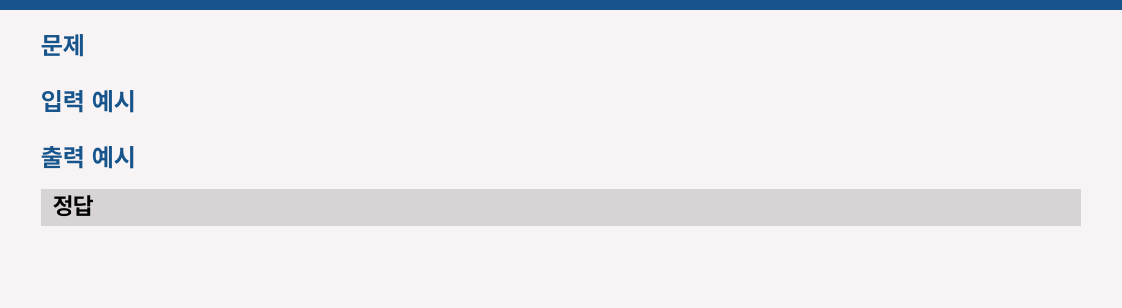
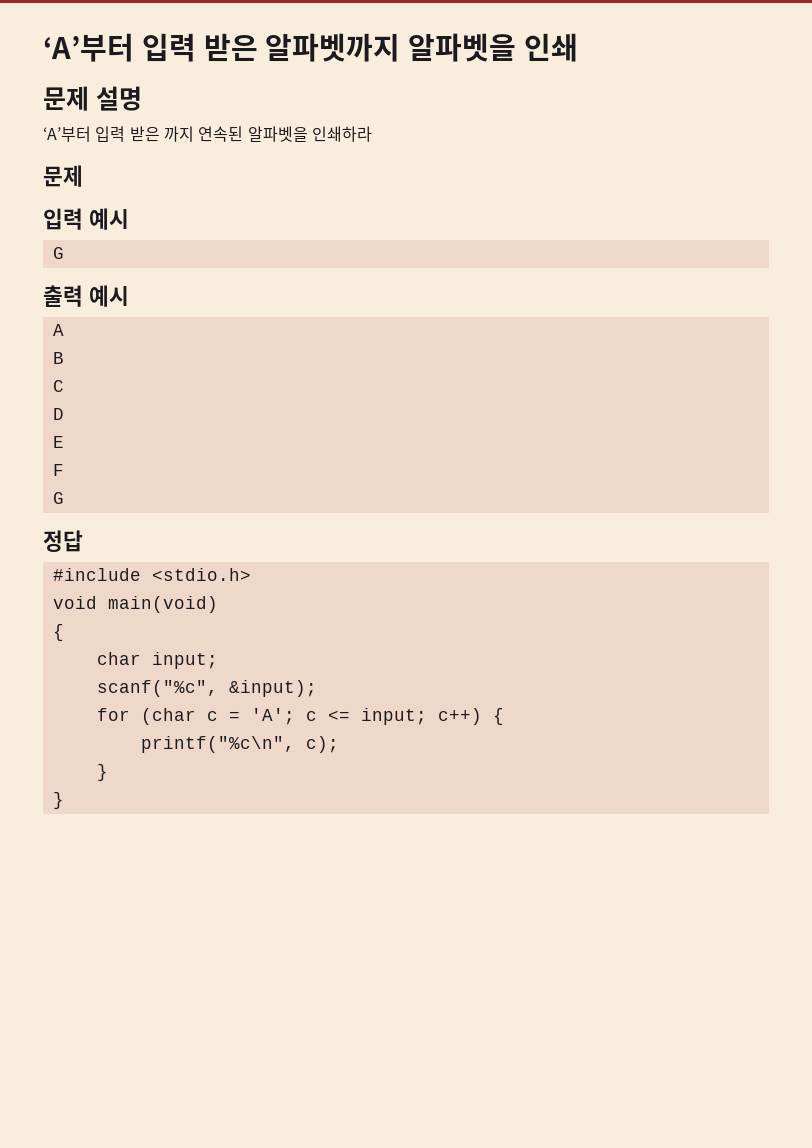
+ ‘A’부터 입력 받은 알파벳까지 알파벳을 인쇄
+ 문제 설명
+ ‘A’부터 입력 받은 까지 연속된 알파벳을 인쇄하라
  입력 예시
+ G
+ A
+ B
+ C
+ D
+ E
+ F
+ G
  정답
+ #include <stdio.h>
+ void main(void)
+ {
+ char input;
+ scanf("%c", &input);
+ for (char c = 'A'; c <= input; c++) {
+ printf("%c\n", c);
+ }
+ }

